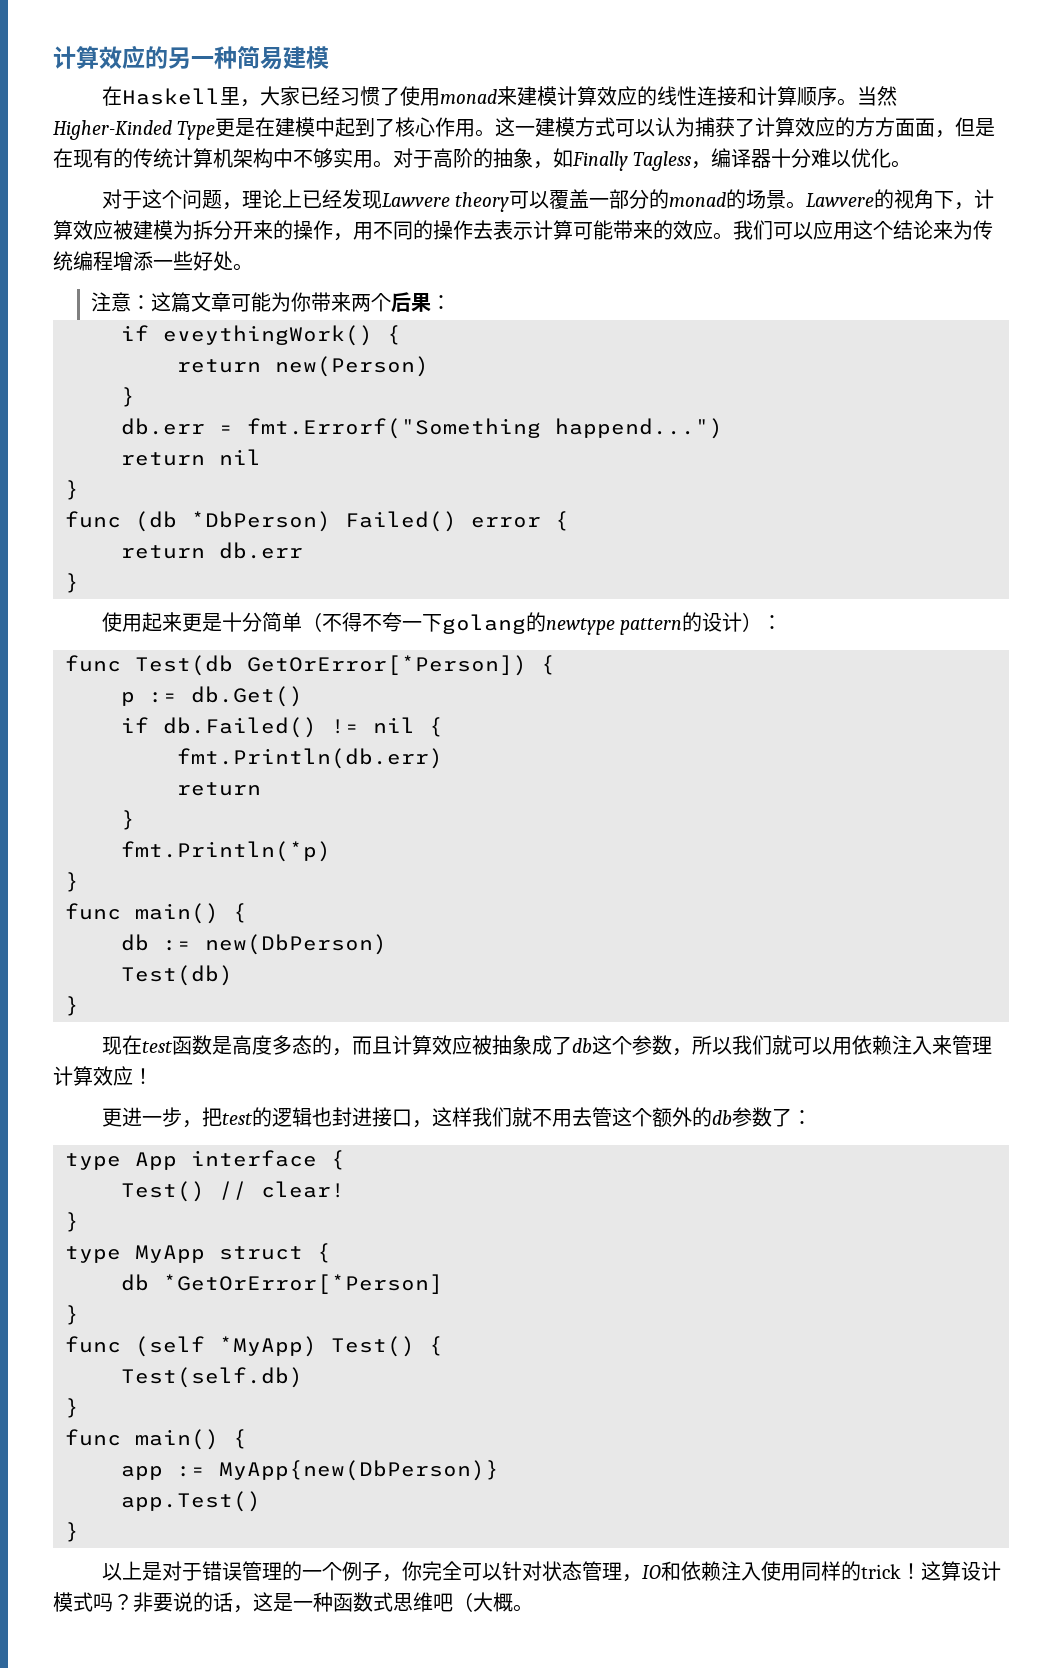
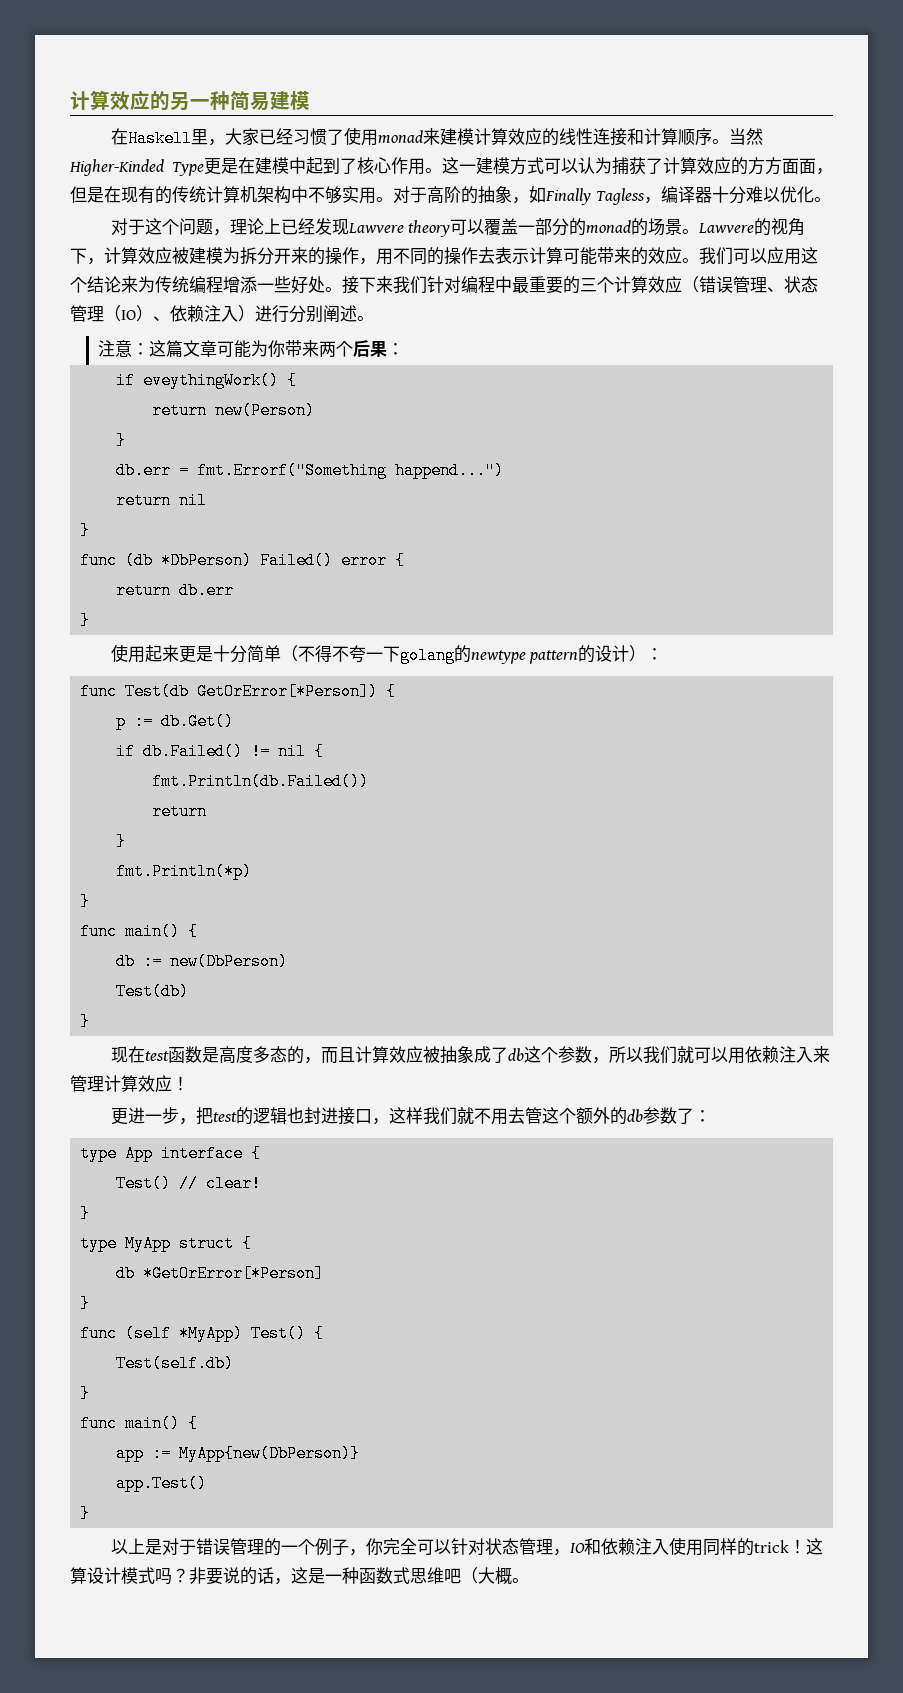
+ 接下来我们针对编程中最重要的三个计算效应（错误管理、状态管理（IO）、依赖注入）进行分别阐述。
- fmt.Println(db.err)
+ fmt.Println(db.Failed())

